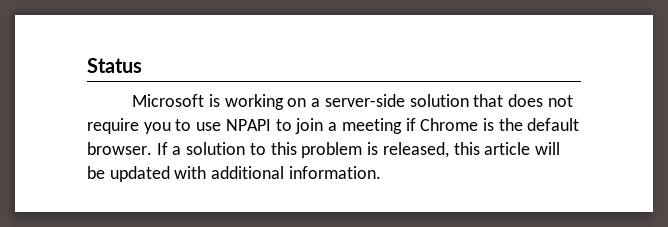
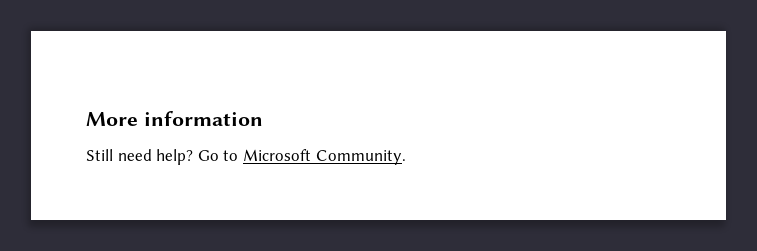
- Status
- Microsoft is working on a server-side solution that does not require you to use NPAPI to join a meeting if Chrome is the default browser. If a solution to this problem is released, this article will be updated with additional information.
+ More information
+ Still need help? Go to Microsoft Community.

